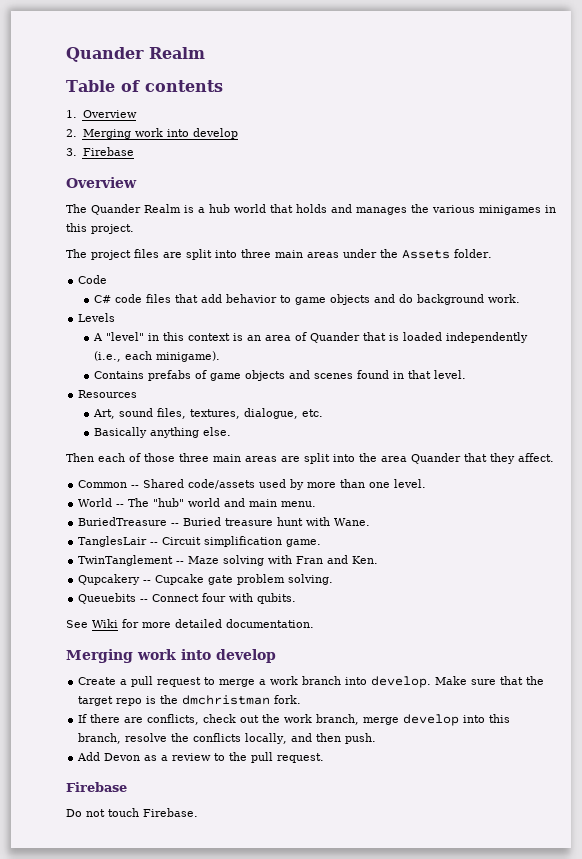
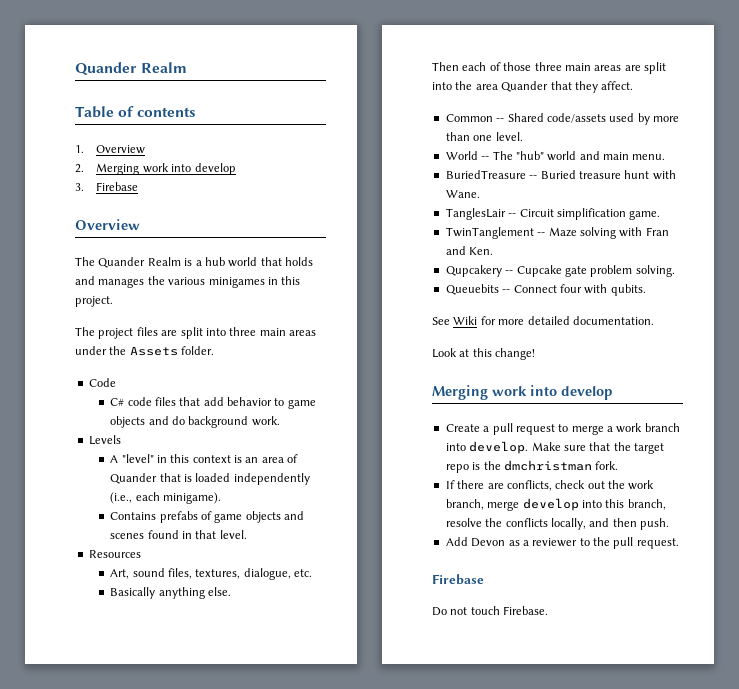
+ Look at this change!
- Add Devon as a review to the pull request.
+ Add Devon as a reviewer to the pull request.

